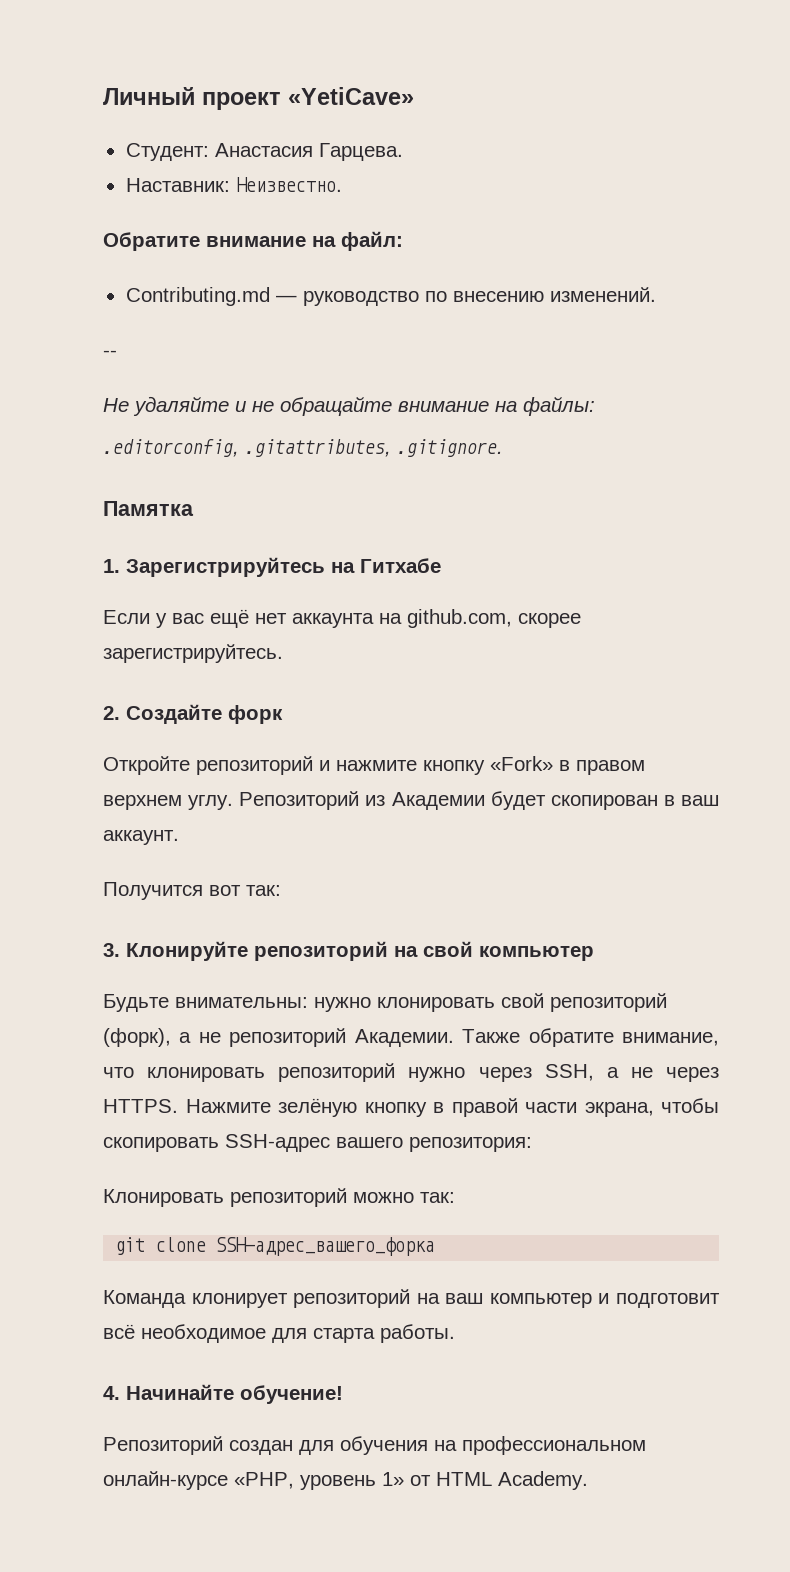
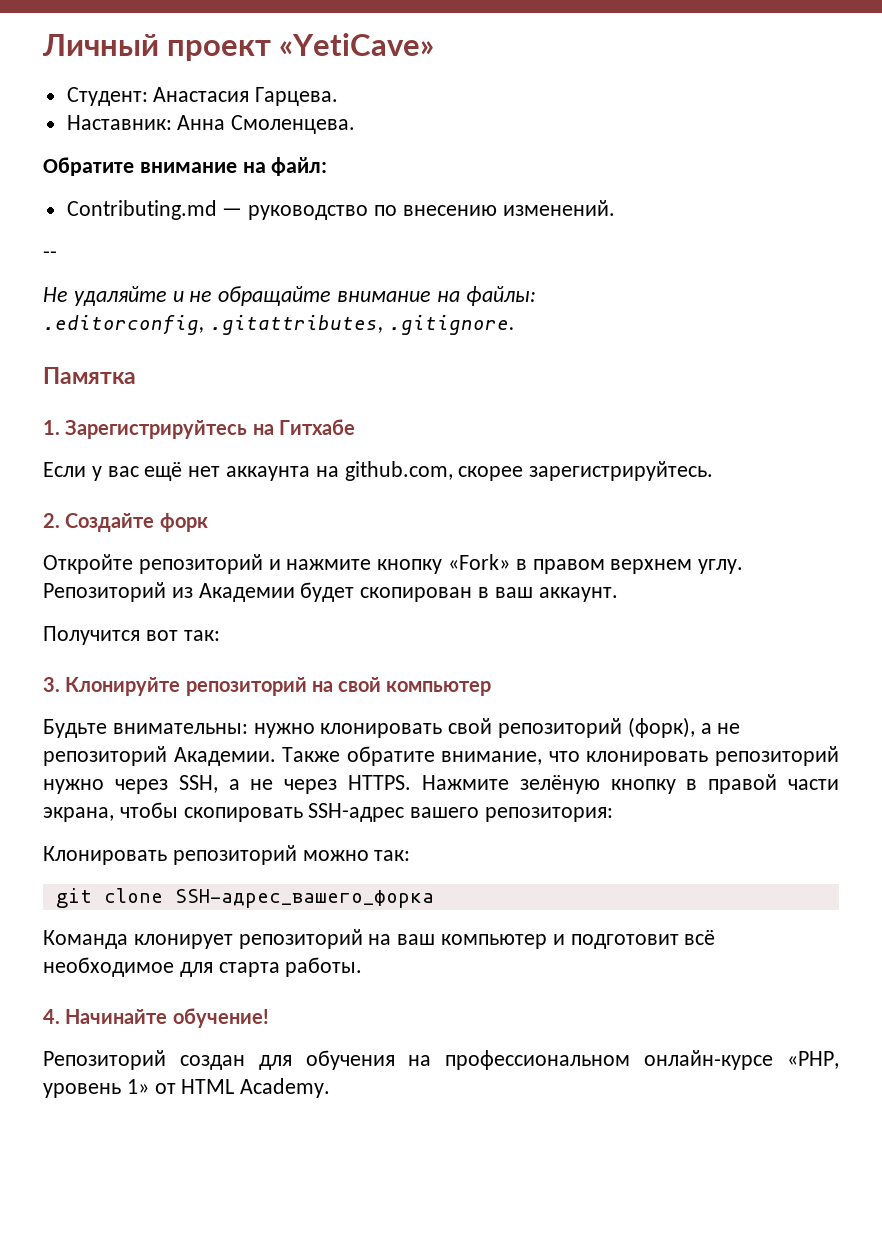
- Наставник: Неизвестно.
+ Наставник: Анна Смоленцева.

